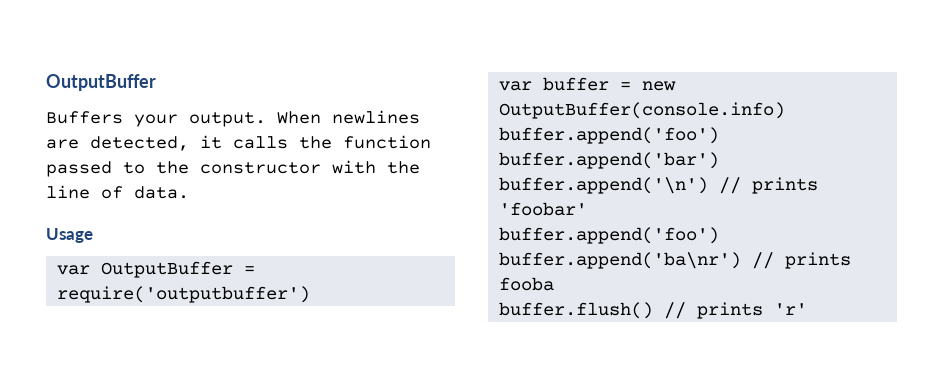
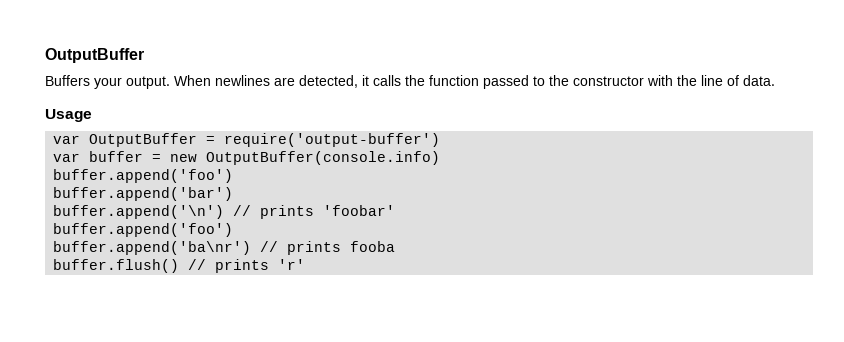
- var OutputBuffer = require('outputbuffer')
+ var OutputBuffer = require('output-buffer')

